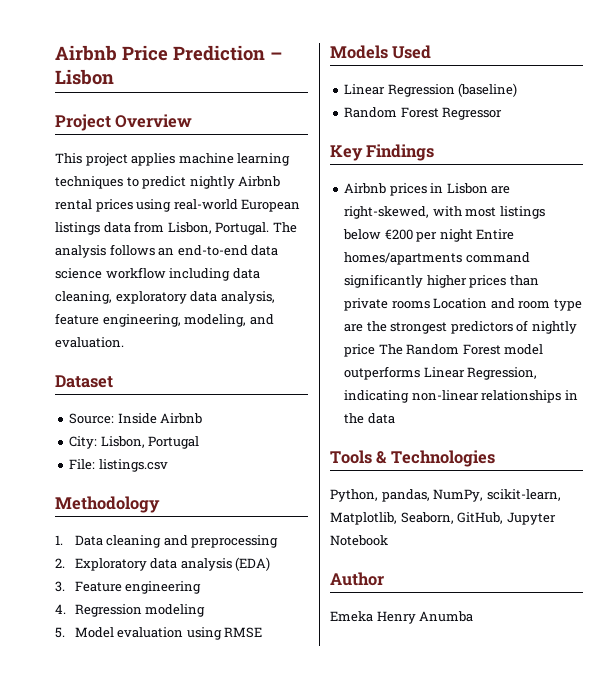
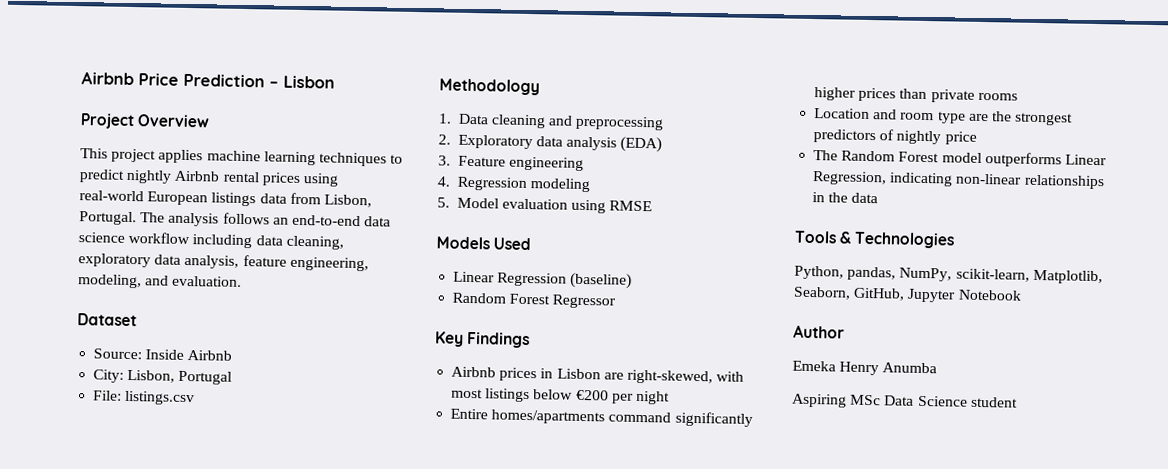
- Airbnb prices in Lisbon are right-skewed, with most listings below €200 per night Entire homes/apartments command significantly higher prices than private rooms Location and room type are the strongest predictors of nightly price The Random Forest model outperforms Linear Regression, indicating non-linear relationships in the data
+ Airbnb prices in Lisbon are right-skewed, with most listings below €200 per night
+ Entire homes/apartments command significantly higher prices than private rooms
+ Location and room type are the strongest predictors of nightly price
+ The Random Forest model outperforms Linear Regression, indicating non-linear relationships in the data
+ Aspiring MSc Data Science student

